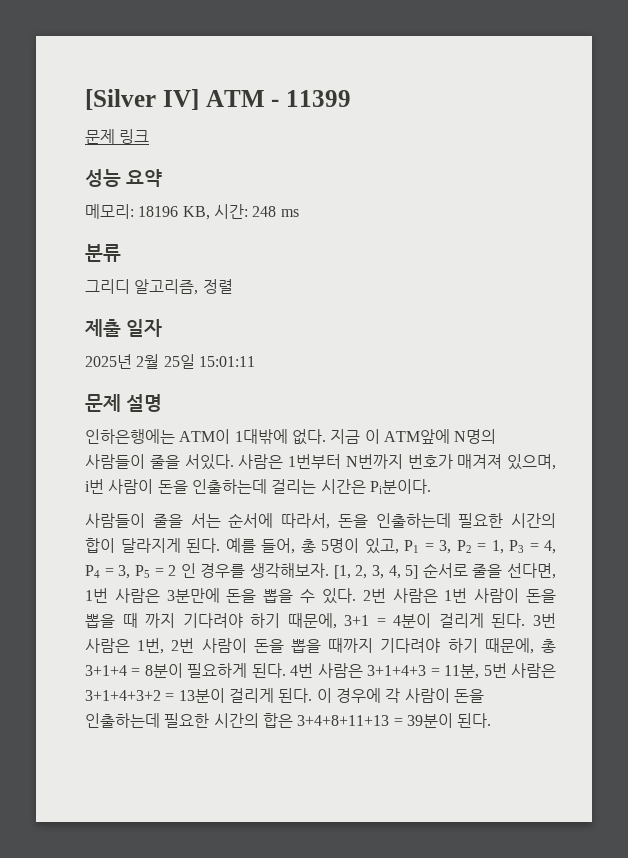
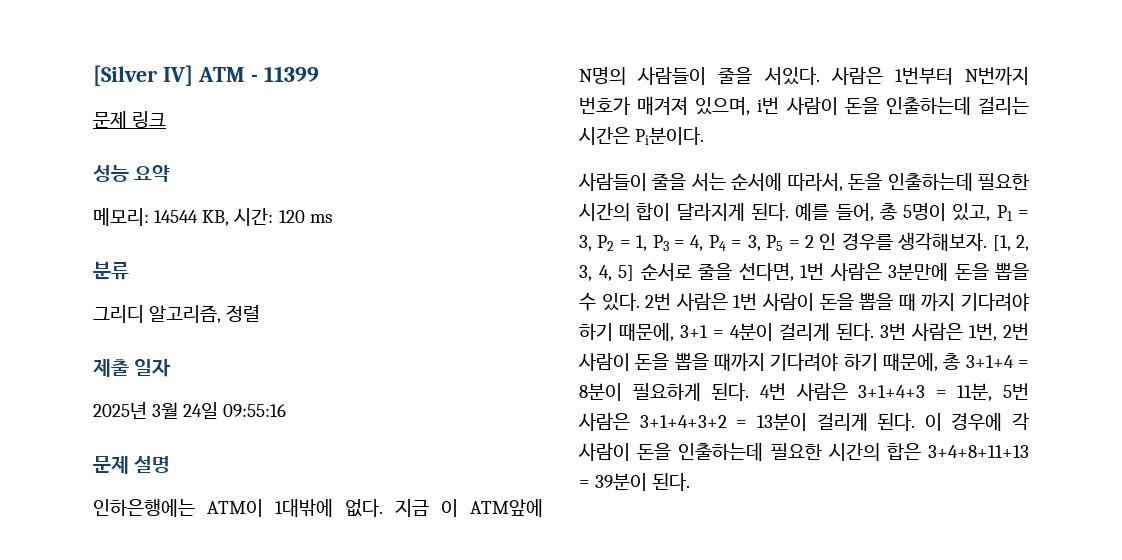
- 메모리: 18196 KB, 시간: 248 ms
+ 메모리: 14544 KB, 시간: 120 ms
- 2025년 2월 25일 15:01:11
+ 2025년 3월 24일 09:55:16

